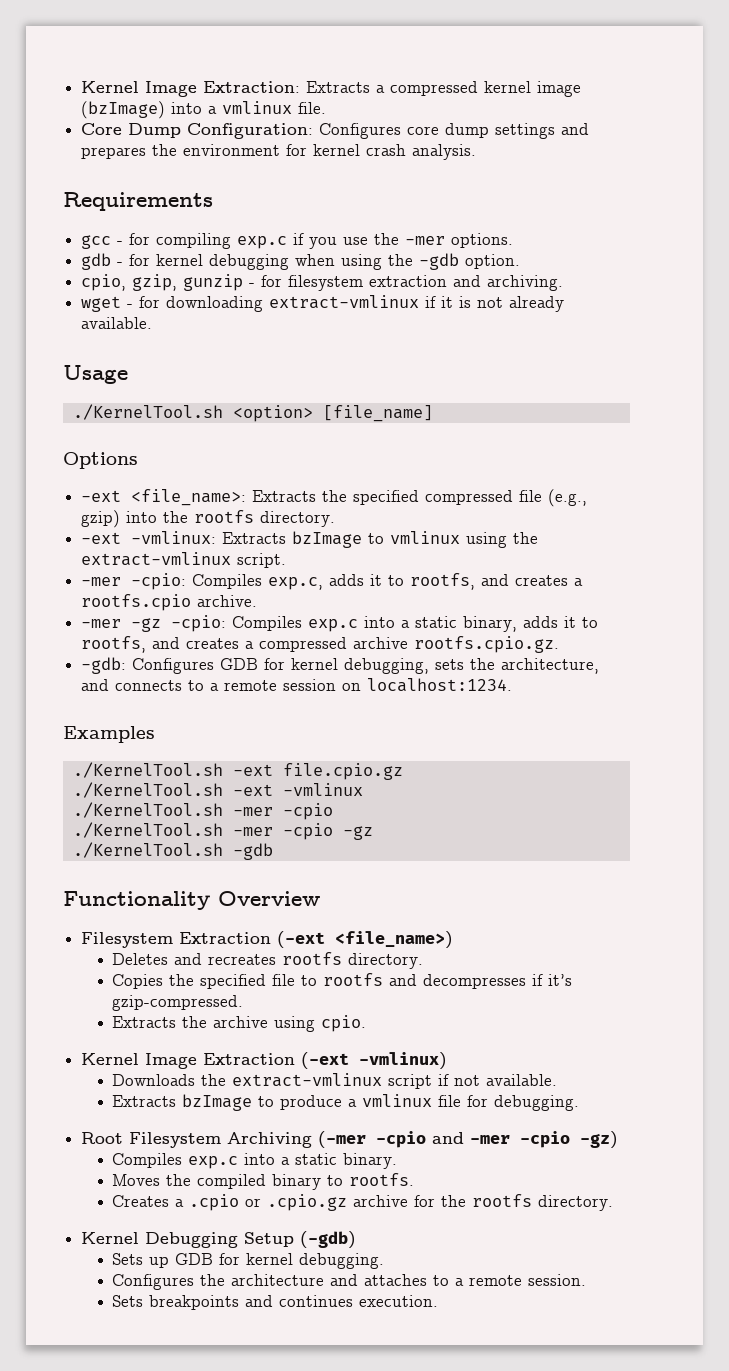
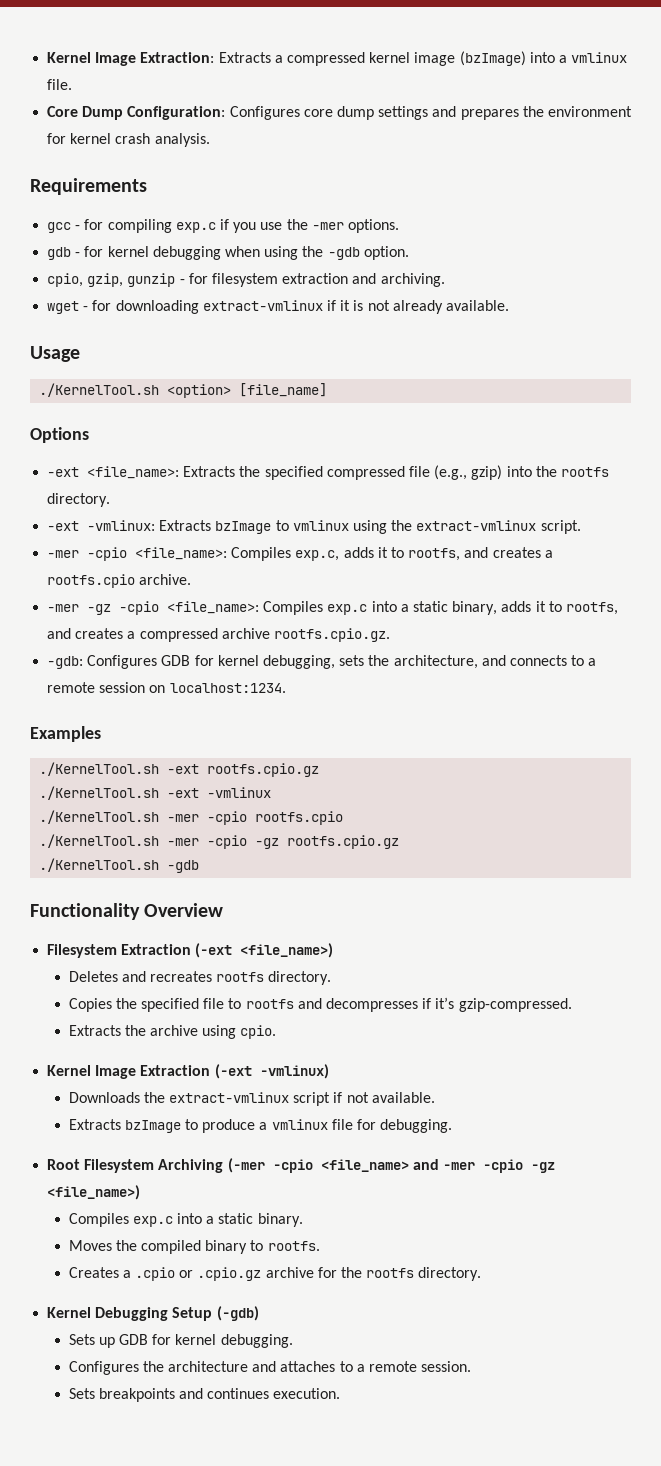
- -mer -cpio: Compiles exp.c, adds it to rootfs, and creates a rootfs.cpio archive.
+ -mer -cpio <file_name>: Compiles exp.c, adds it to rootfs, and creates a rootfs.cpio archive.
- -mer -gz -cpio: Compiles exp.c into a static binary, adds it to rootfs, and creates a compressed archive rootfs.cpio.gz.
+ -mer -gz -cpio <file_name>: Compiles exp.c into a static binary, adds it to rootfs, and creates a compressed archive rootfs.cpio.gz.
- ./KernelTool.sh -ext file.cpio.gz
+ ./KernelTool.sh -ext rootfs.cpio.gz
  ./KernelTool.sh -ext -vmlinux
- ./KernelTool.sh -mer -cpio
+ ./KernelTool.sh -mer -cpio rootfs.cpio
- ./KernelTool.sh -mer -cpio -gz
+ ./KernelTool.sh -mer -cpio -gz rootfs.cpio.gz
- Root Filesystem Archiving (-mer -cpio and -mer -cpio -gz)
+ Root Filesystem Archiving (-mer -cpio <file_name> and -mer -cpio -gz <file_name>)

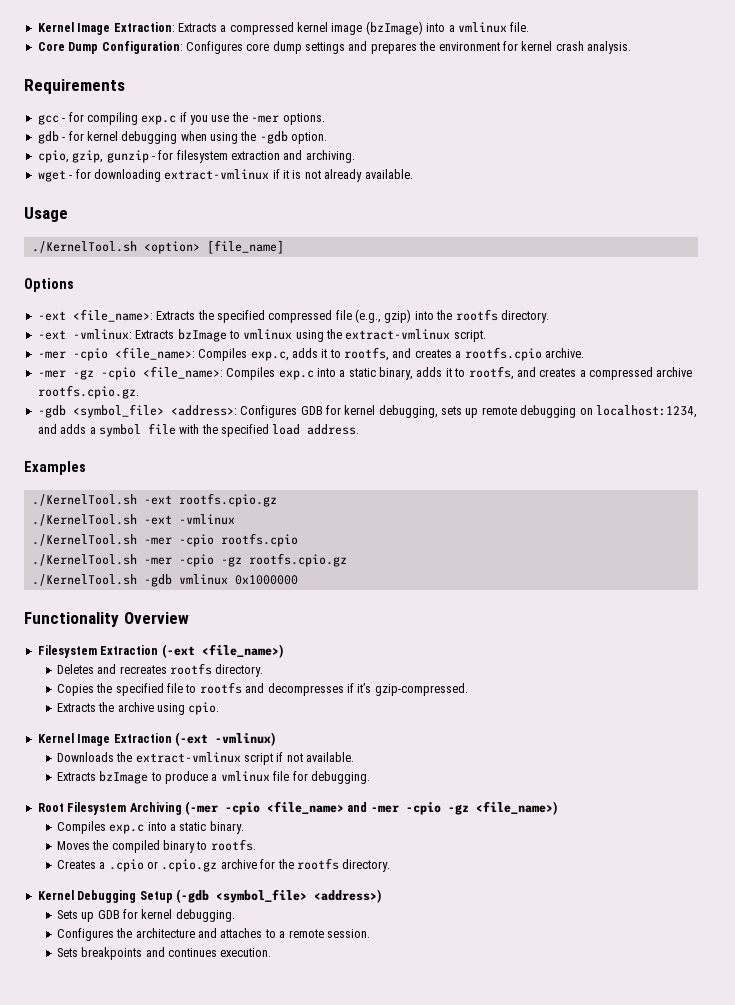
- -gdb: Configures GDB for kernel debugging, sets the architecture, and connects to a remote session on localhost:1234.
+ -gdb <symbol_file> <address>: Configures GDB for kernel debugging, sets up remote debugging on localhost:1234, and adds a symbol file with the specified load address.
- ./KernelTool.sh -gdb
+ ./KernelTool.sh -gdb vmlinux 0x1000000
- Kernel Debugging Setup (-gdb)
+ Kernel Debugging Setup (-gdb <symbol_file> <address>)

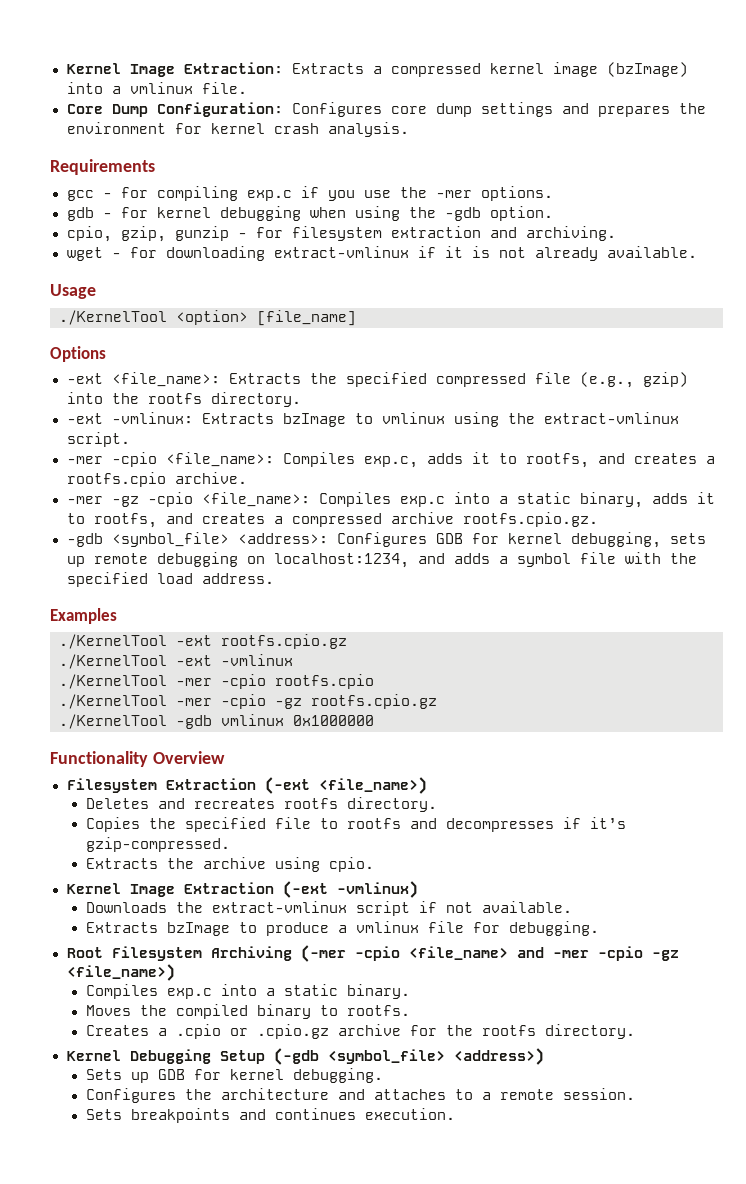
- ./KernelTool.sh <option> [file_name]
+ ./KernelTool <option> [file_name]
- ./KernelTool.sh -ext rootfs.cpio.gz
+ ./KernelTool -ext rootfs.cpio.gz
- ./KernelTool.sh -ext -vmlinux
+ ./KernelTool -ext -vmlinux
- ./KernelTool.sh -mer -cpio rootfs.cpio
+ ./KernelTool -mer -cpio rootfs.cpio
- ./KernelTool.sh -mer -cpio -gz rootfs.cpio.gz
+ ./KernelTool -mer -cpio -gz rootfs.cpio.gz
- ./KernelTool.sh -gdb vmlinux 0x1000000
+ ./KernelTool -gdb vmlinux 0x1000000

